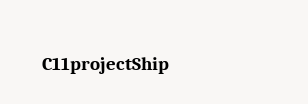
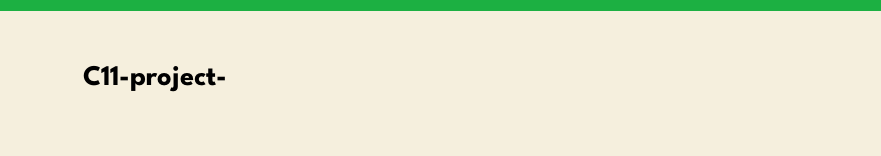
- C11projectShip
+ C11-project-

